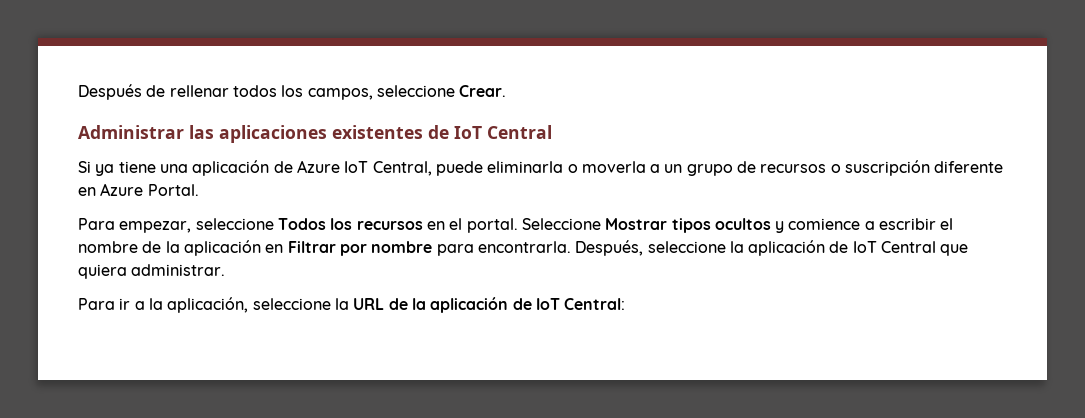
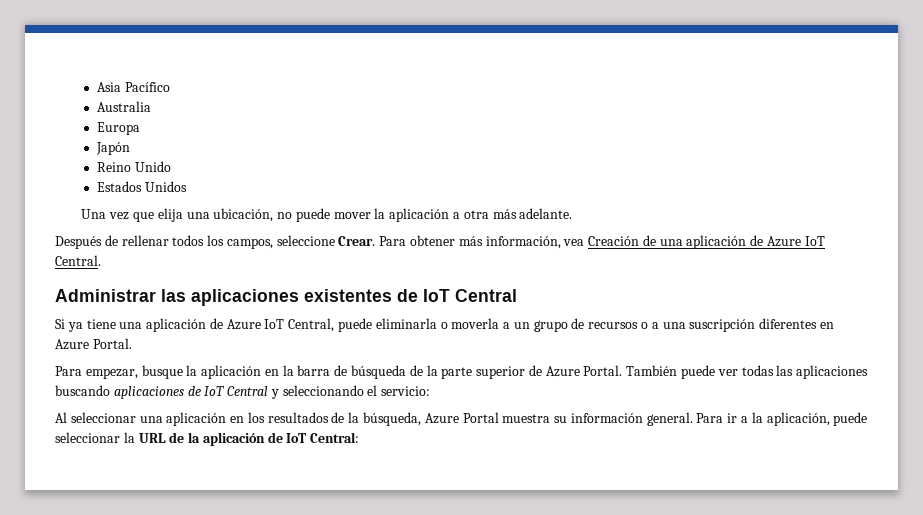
+ Asia Pacífico
+ Australia
+ Europa
+ Japón
+ Reino Unido
+ Estados Unidos
+ Una vez que elija una ubicación, no puede mover la aplicación a otra más adelante.
+ Para obtener más información, vea Creación de una aplicación de Azure IoT Central.
- Si ya tiene una aplicación de Azure IoT Central, puede eliminarla o moverla a un grupo de recursos o suscripción diferente en Azure Portal.
+ Si ya tiene una aplicación de Azure IoT Central, puede eliminarla o moverla a un grupo de recursos o a una suscripción diferentes en Azure Portal.
- Para empezar, seleccione Todos los recursos en el portal. Seleccione Mostrar tipos ocultos y comience a escribir el nombre de la aplicación en Filtrar por nombre para encontrarla. Después, seleccione la aplicación de IoT Central que quiera administrar.
- Para ir a la aplicación, seleccione la URL de la aplicación de IoT Central:
+ Para empezar, busque la aplicación en la barra de búsqueda de la parte superior de Azure Portal. También puede ver todas las aplicaciones buscando aplicaciones de IoT Central y seleccionando el servicio:
+ Al seleccionar una aplicación en los resultados de la búsqueda, Azure Portal muestra su información general. Para ir a la aplicación, puede seleccionar la URL de la aplicación de IoT Central:

